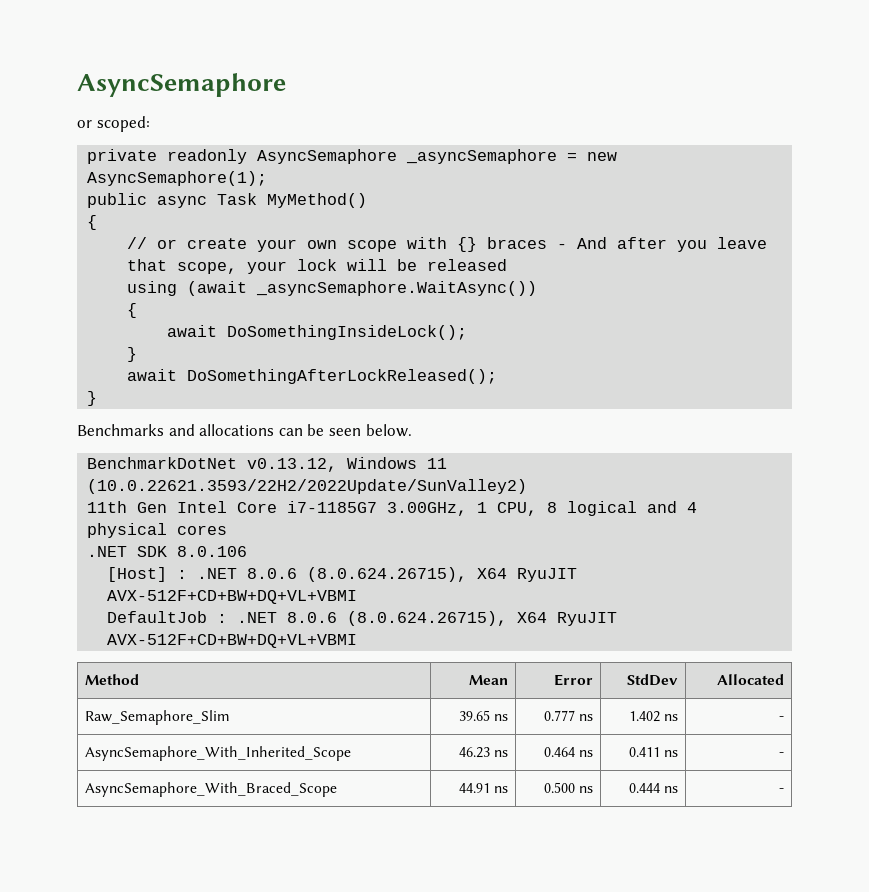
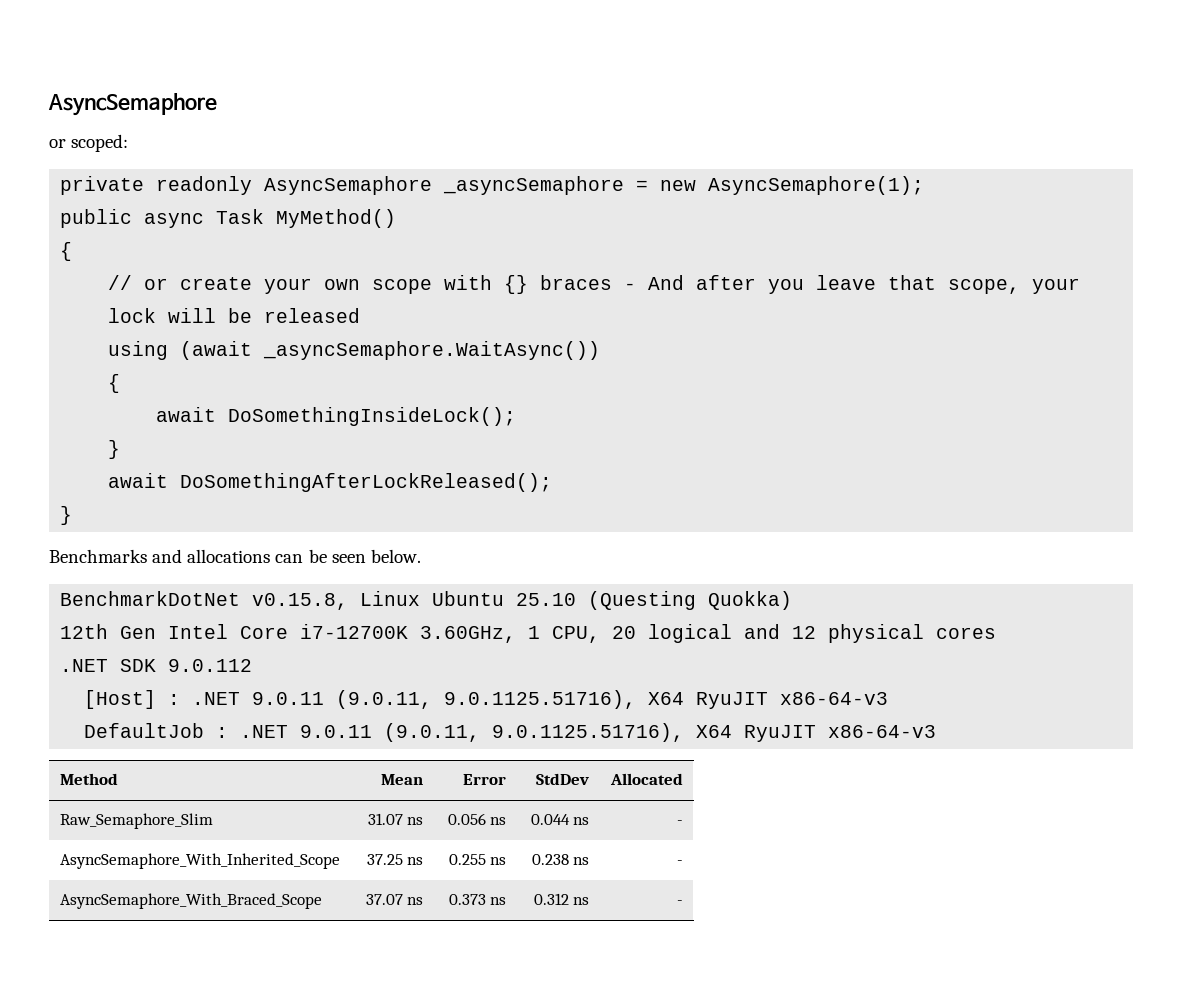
- BenchmarkDotNet v0.13.12, Windows 11 (10.0.22621.3593/22H2/2022Update/SunValley2)
- 11th Gen Intel Core i7-1185G7 3.00GHz, 1 CPU, 8 logical and 4 physical cores
+ BenchmarkDotNet v0.15.8, Linux Ubuntu 25.10 (Questing Quokka)
+ 12th Gen Intel Core i7-12700K 3.60GHz, 1 CPU, 20 logical and 12 physical cores
- .NET SDK 8.0.106
+ .NET SDK 9.0.112
- [Host] : .NET 8.0.6 (8.0.624.26715), X64 RyuJIT AVX-512F+CD+BW+DQ+VL+VBMI
+ [Host] : .NET 9.0.11 (9.0.11, 9.0.1125.51716), X64 RyuJIT x86-64-v3
- DefaultJob : .NET 8.0.6 (8.0.624.26715), X64 RyuJIT AVX-512F+CD+BW+DQ+VL+VBMI
+ DefaultJob : .NET 9.0.11 (9.0.11, 9.0.1125.51716), X64 RyuJIT x86-64-v3
- Raw_Semaphore_Slim | 39.65 ns | 0.777 ns | 1.402 ns | -
+ Raw_Semaphore_Slim | 31.07 ns | 0.056 ns | 0.044 ns | -
- AsyncSemaphore_With_Inherited_Scope | 46.23 ns | 0.464 ns | 0.411 ns | -
+ AsyncSemaphore_With_Inherited_Scope | 37.25 ns | 0.255 ns | 0.238 ns | -
- AsyncSemaphore_With_Braced_Scope | 44.91 ns | 0.500 ns | 0.444 ns | -
+ AsyncSemaphore_With_Braced_Scope | 37.07 ns | 0.373 ns | 0.312 ns | -

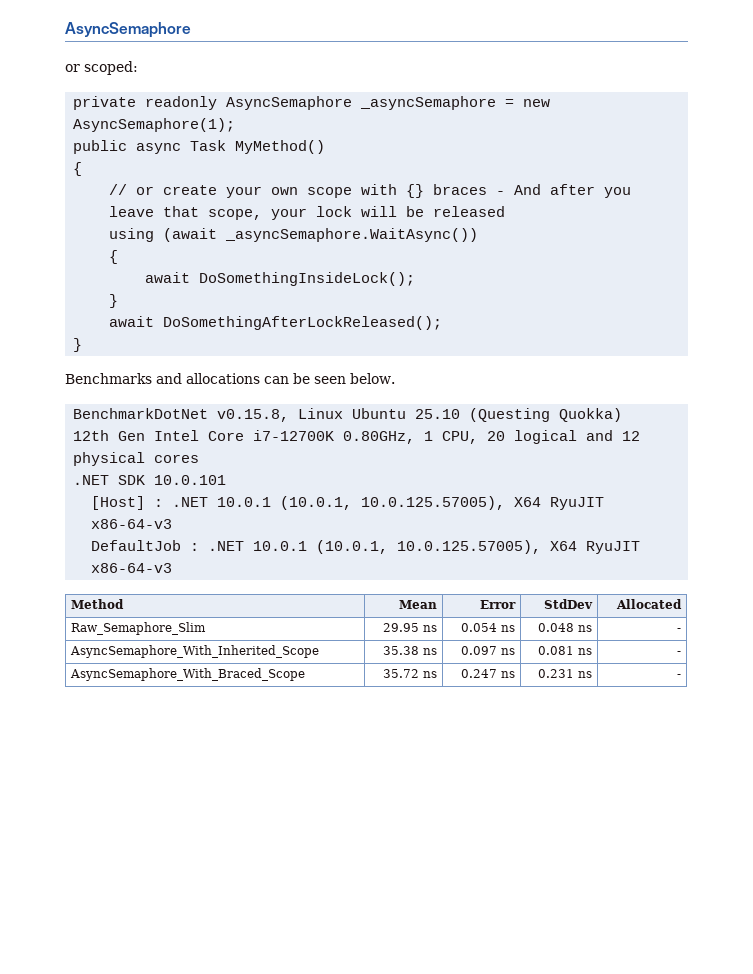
- 12th Gen Intel Core i7-12700K 3.60GHz, 1 CPU, 20 logical and 12 physical cores
+ 12th Gen Intel Core i7-12700K 0.80GHz, 1 CPU, 20 logical and 12 physical cores
- .NET SDK 9.0.112
+ .NET SDK 10.0.101
- [Host] : .NET 9.0.11 (9.0.11, 9.0.1125.51716), X64 RyuJIT x86-64-v3
+ [Host] : .NET 10.0.1 (10.0.1, 10.0.125.57005), X64 RyuJIT x86-64-v3
- DefaultJob : .NET 9.0.11 (9.0.11, 9.0.1125.51716), X64 RyuJIT x86-64-v3
+ DefaultJob : .NET 10.0.1 (10.0.1, 10.0.125.57005), X64 RyuJIT x86-64-v3
- Raw_Semaphore_Slim | 31.07 ns | 0.056 ns | 0.044 ns | -
+ Raw_Semaphore_Slim | 29.95 ns | 0.054 ns | 0.048 ns | -
- AsyncSemaphore_With_Inherited_Scope | 37.25 ns | 0.255 ns | 0.238 ns | -
+ AsyncSemaphore_With_Inherited_Scope | 35.38 ns | 0.097 ns | 0.081 ns | -
- AsyncSemaphore_With_Braced_Scope | 37.07 ns | 0.373 ns | 0.312 ns | -
+ AsyncSemaphore_With_Braced_Scope | 35.72 ns | 0.247 ns | 0.231 ns | -

